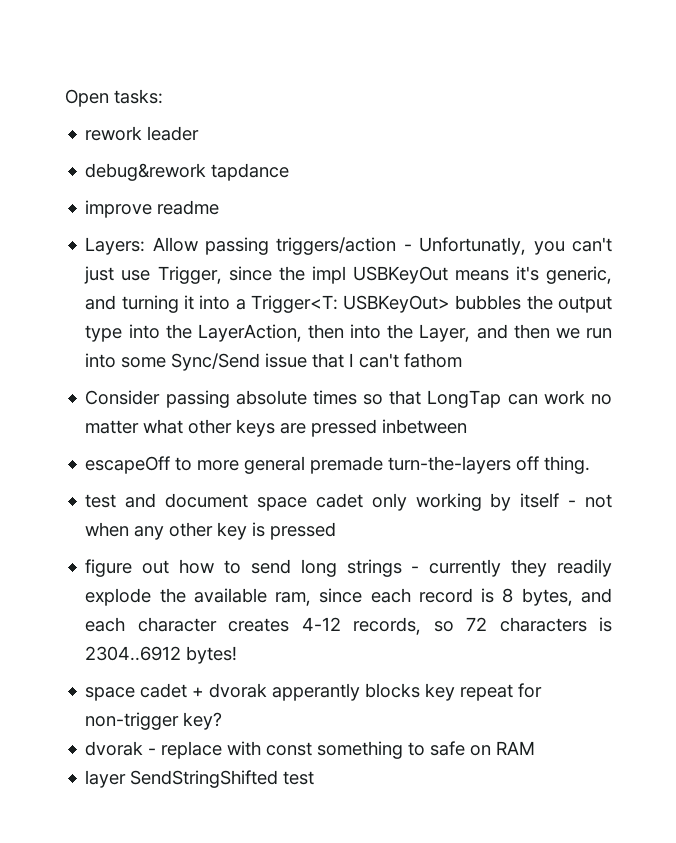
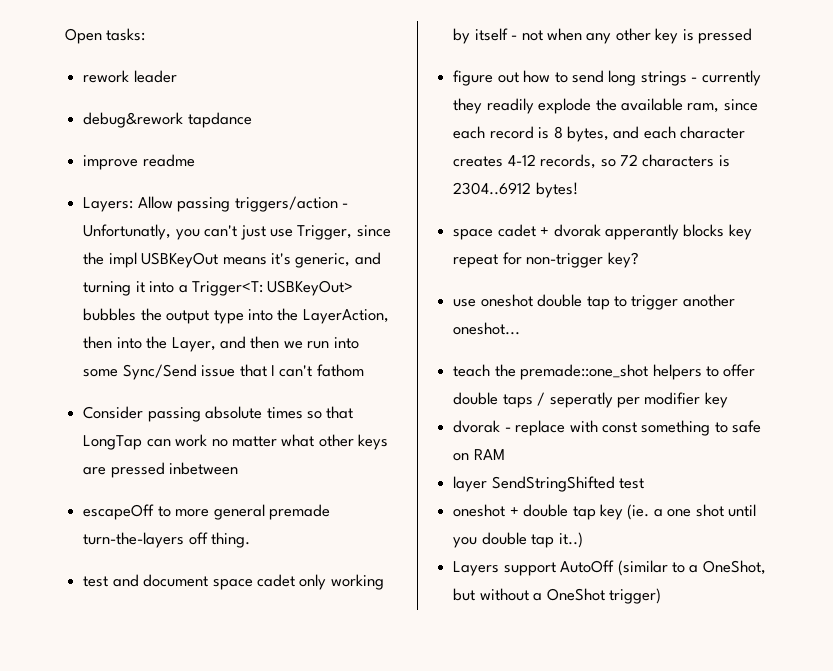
+ use oneshot double tap to trigger another oneshot...
+ teach the premade::one_shot helpers to offer double taps / seperatly per modifier key
+ oneshot + double tap key (ie. a one shot until you double tap it..)
+ Layers support AutoOff (similar to a OneShot, but without a OneShot trigger)

